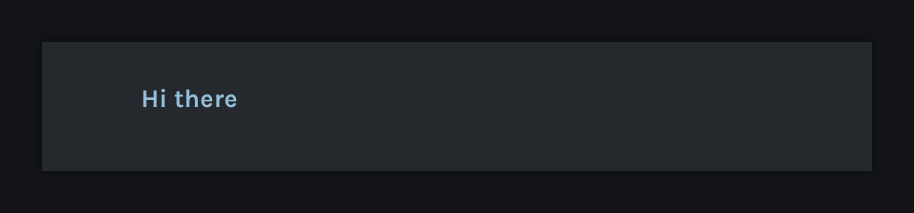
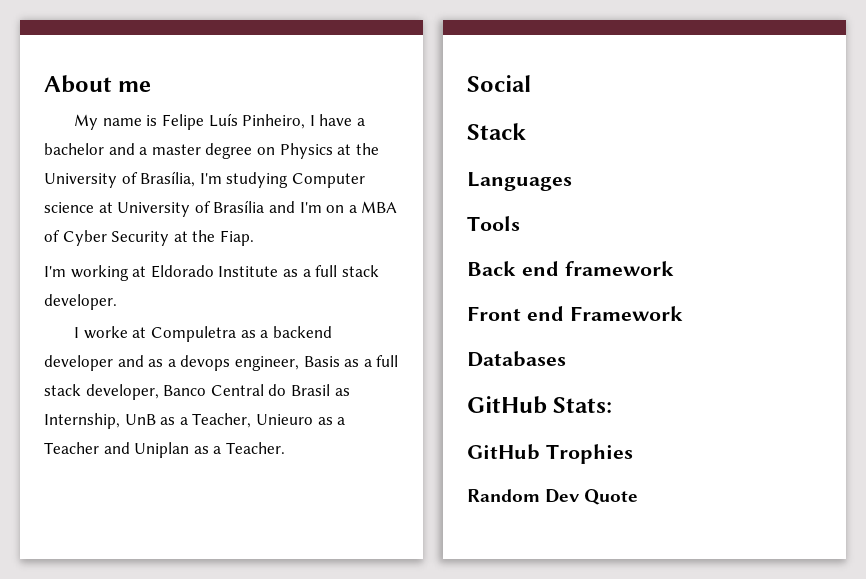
- Hi there
+ About me
+ My name is Felipe Luís Pinheiro, I have a bachelor and a master degree on Physics at the University of Brasília, I'm studying Computer science at University of Brasília and I'm on a MBA of Cyber Security at the Fiap.
+ I'm working at Eldorado Institute as a full stack developer.
+ I worke at Compuletra as a backend developer and as a devops engineer, Basis as a full stack developer, Banco Central do Brasil as Internship, UnB as a Teacher, Unieuro as a Teacher and Uniplan as a Teacher.
+ Social
+ Stack
+ Languages
+ Tools
+ Back end framework
+ Front end Framework
+ Databases
+ GitHub Stats:
+ GitHub Trophies
+ Random Dev Quote

